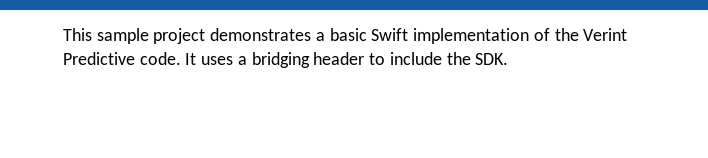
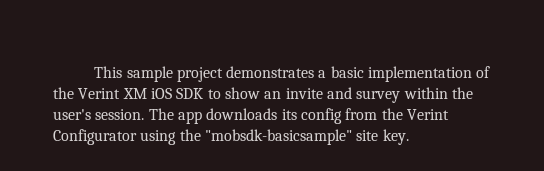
- This sample project demonstrates a basic Swift implementation of the Verint Predictive code. It uses a bridging header to include the SDK.
+ This sample project demonstrates a basic implementation of the Verint XM iOS SDK to show an invite and survey within the user's session. The app downloads its config from the Verint Configurator using the "mobsdk-basicsample" site key.

